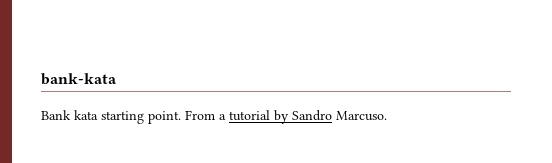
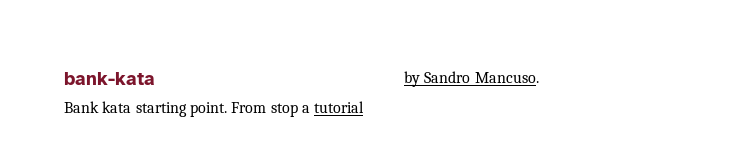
- From a tutorial by Sandro Marcuso.
+ From stop a tutorial by Sandro Mancuso.

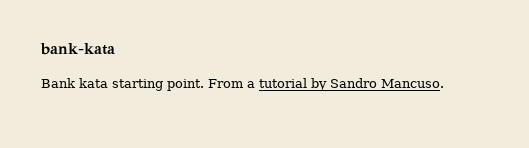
- From stop a tutorial by Sandro Mancuso.
+ From a tutorial by Sandro Mancuso.

